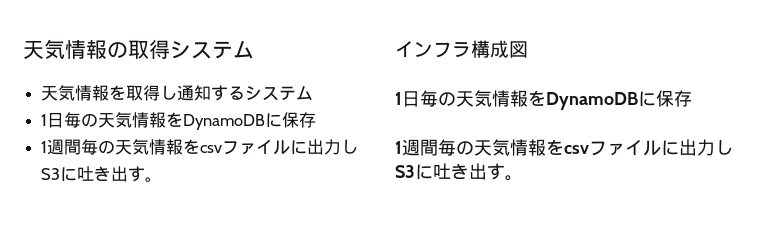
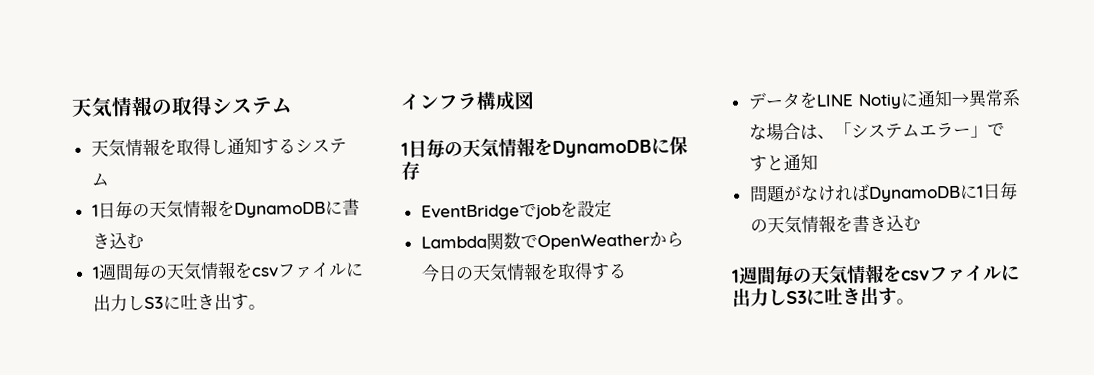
  天気情報を取得し通知するシステム
- 1日毎の天気情報をDynamoDBに保存
+ 1日毎の天気情報をDynamoDBに書き込む
+ EventBridgeでjobを設定
+ Lambda関数でOpenWeatherから今日の天気情報を取得する
+ データをLINE Notiyに通知→異常系な場合は、「システムエラー」ですと通知
+ 問題がなければDynamoDBに1日毎の天気情報を書き込む

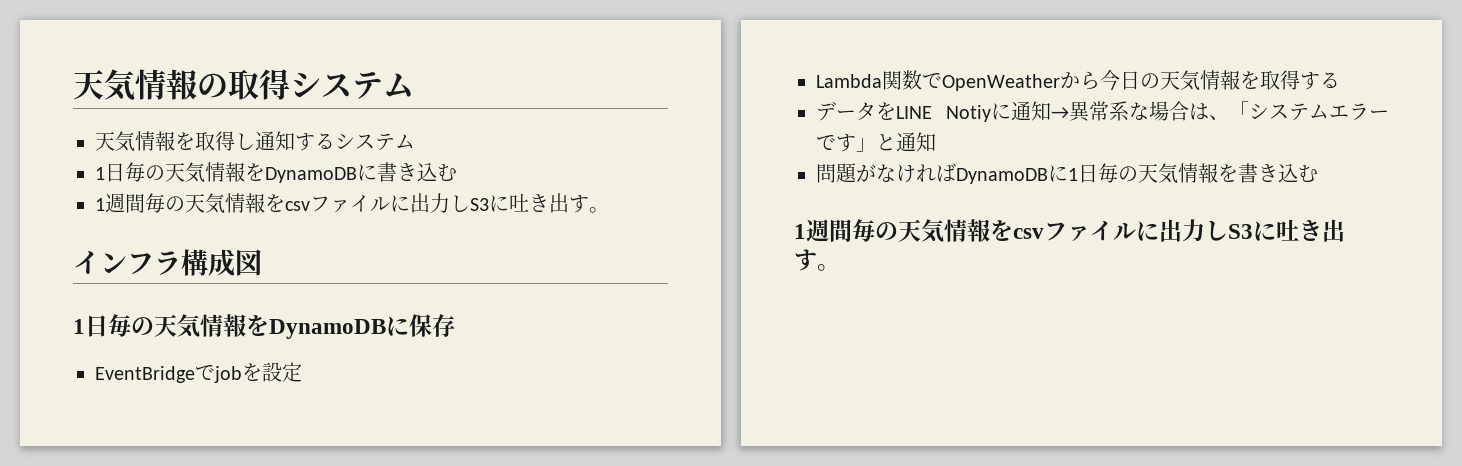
- データをLINE Notiyに通知→異常系な場合は、「システムエラー」ですと通知
+ データをLINE Notiyに通知→異常系な場合は、「システムエラーです」と通知

